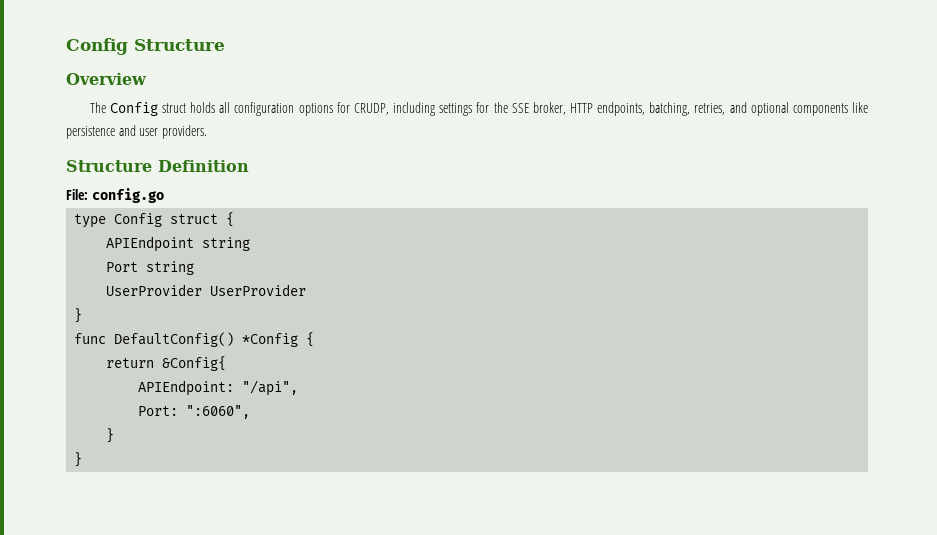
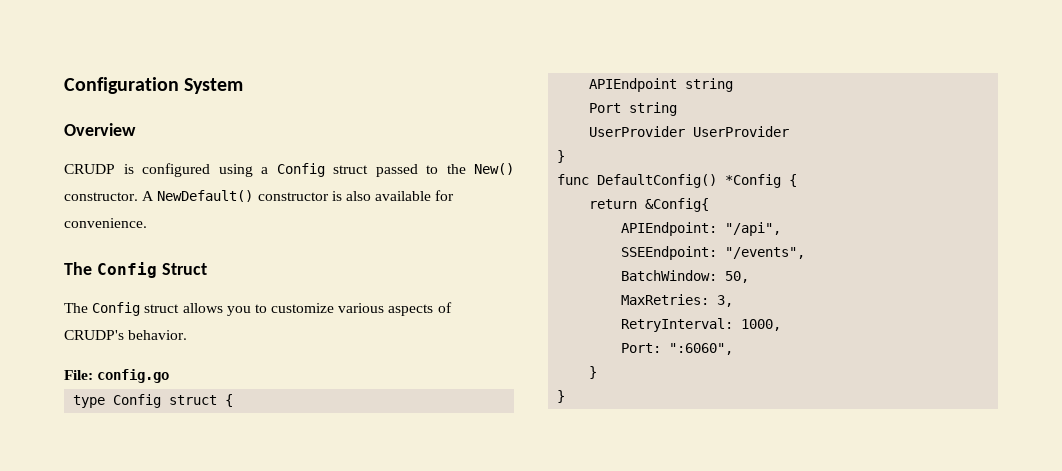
- Config Structure
+ Configuration System
- The Config struct holds all configuration options for CRUDP, including settings for the SSE broker, HTTP endpoints, batching, retries, and optional components like persistence and user providers.
- Structure Definition
+ CRUDP is configured using a Config struct passed to the New() constructor. A NewDefault() constructor is also available for convenience.
+ The Config Struct
+ The Config struct allows you to customize various aspects of CRUDP's behavior.
+ SSEEndpoint: "/events",
+ BatchWindow: 50,
+ MaxRetries: 3,
+ RetryInterval: 1000,

